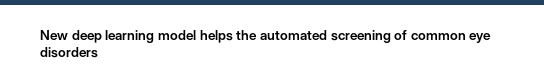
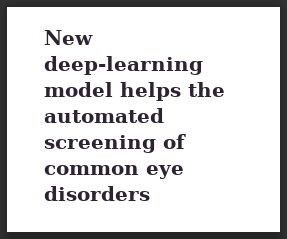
- New deep learning model helps the automated screening of common eye disorders
+ New deep-learning model helps the automated screening of common eye disorders

